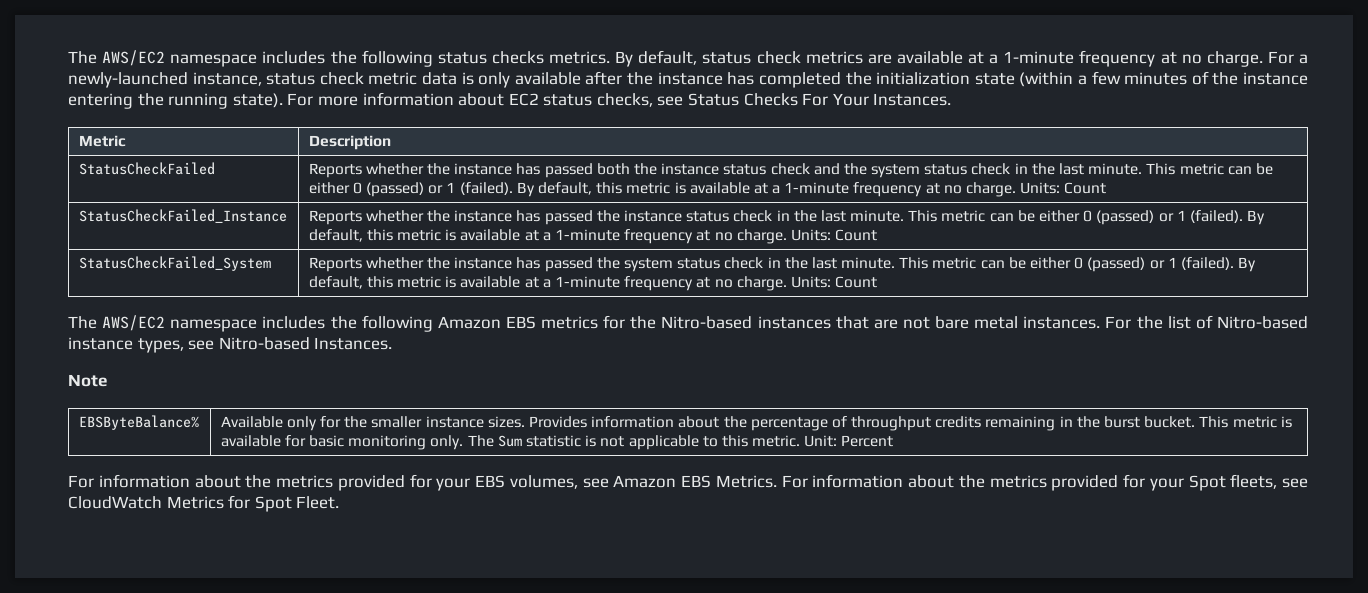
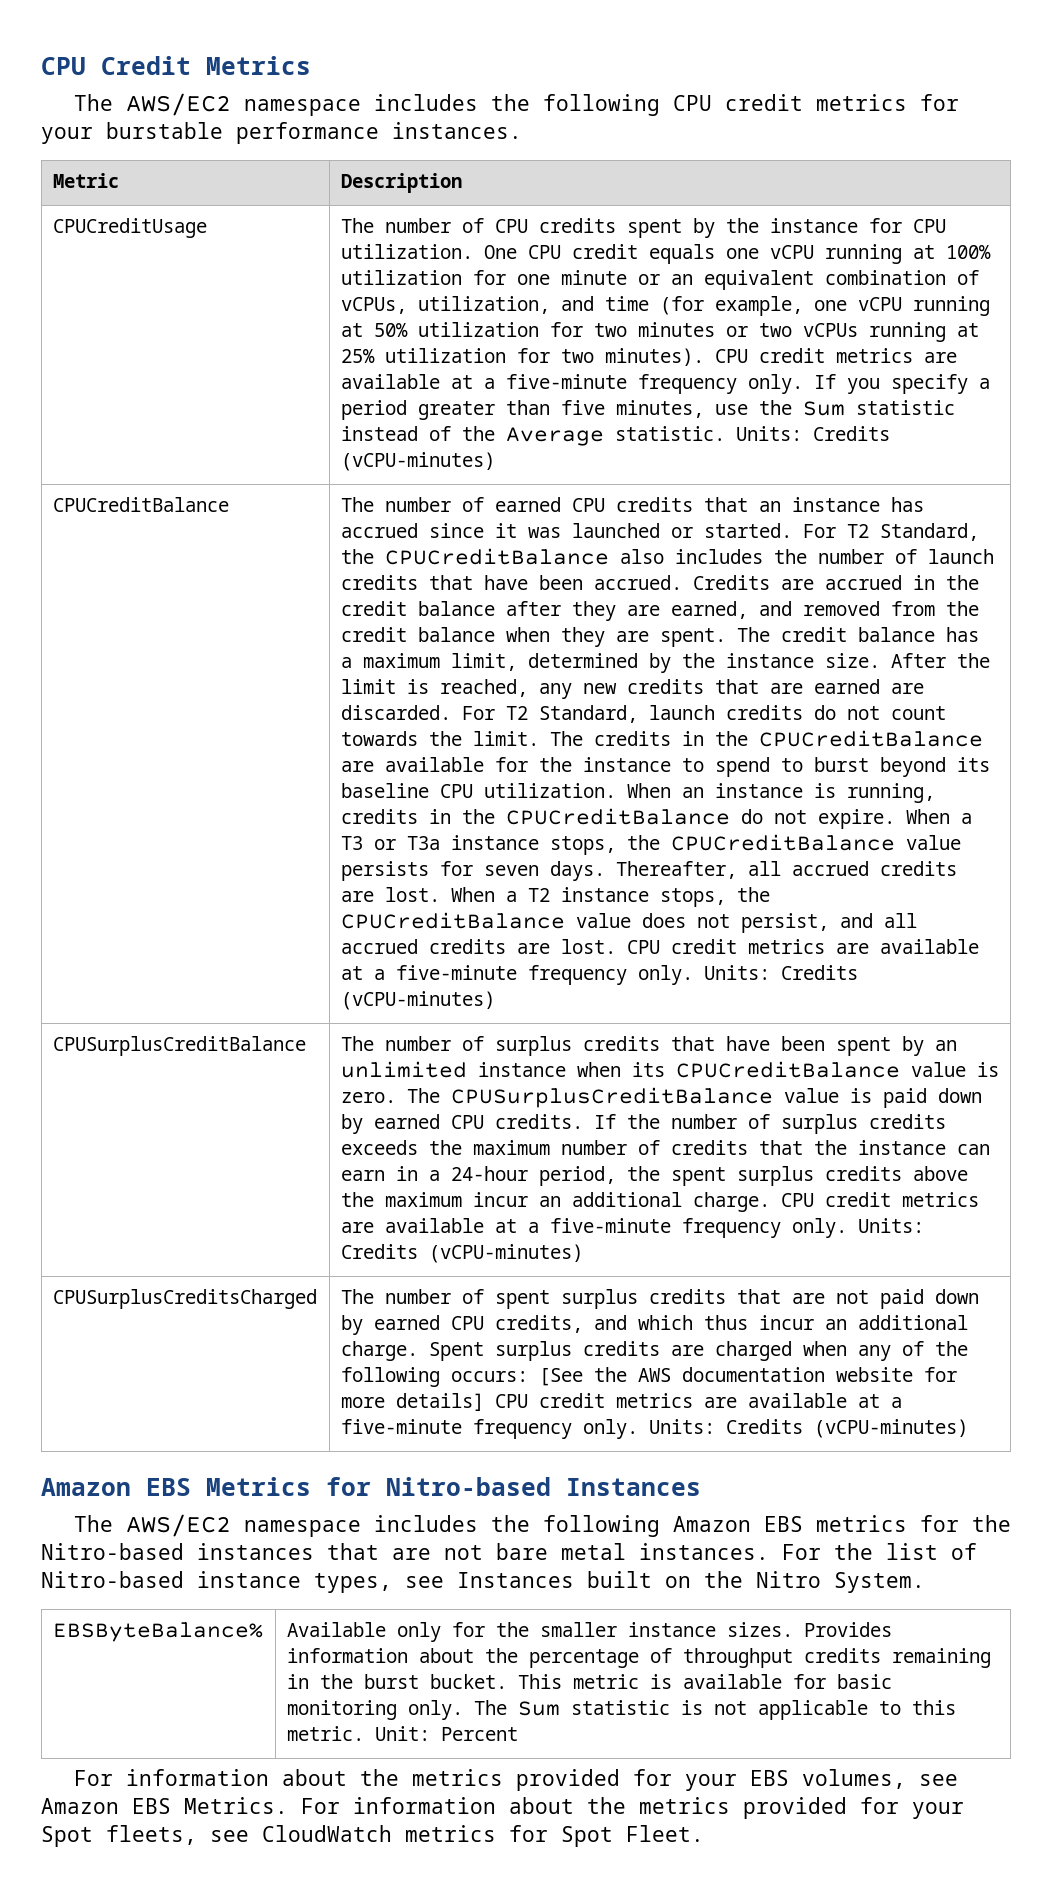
- The AWS/EC2 namespace includes the following status checks metrics. By default, status check metrics are available at a 1-minute frequency at no charge. For a newly-launched instance, status check metric data is only available after the instance has completed the initialization state (within a few minutes of the instance entering the running state). For more information about EC2 status checks, see Status Checks For Your Instances.
+ CPU Credit Metrics
+ The AWS/EC2 namespace includes the following CPU credit metrics for your burstable performance instances.
  Metric | Description
- StatusCheckFailed | Reports whether the instance has passed both the instance status check and the system status check in the last minute. This metric can be either 0 (passed) or 1 (failed). By default, this metric is available at a 1-minute frequency at no charge. Units: Count
- StatusCheckFailed_Instance | Reports whether the instance has passed the instance status check in the last minute. This metric can be either 0 (passed) or 1 (failed). By default, this metric is available at a 1-minute frequency at no charge. Units: Count
- StatusCheckFailed_System | Reports whether the instance has passed the system status check in the last minute. This metric can be either 0 (passed) or 1 (failed). By default, this metric is available at a 1-minute frequency at no charge. Units: Count
+ CPUCreditUsage | The number of CPU credits spent by the instance for CPU utilization. One CPU credit equals one vCPU running at 100% utilization for one minute or an equivalent combination of vCPUs, utilization, and time (for example, one vCPU running at 50% utilization for two minutes or two vCPUs running at 25% utilization for two minutes). CPU credit metrics are available at a five-minute frequency only. If you specify a period greater than five minutes, use the Sum statistic instead of the Average statistic. Units: Credits (vCPU-minutes)
+ CPUCreditBalance | The number of earned CPU credits that an instance has accrued since it was launched or started. For T2 Standard, the CPUCreditBalance also includes the number of launch credits that have been accrued. Credits are accrued in the credit balance after they are earned, and removed from the credit balance when they are spent. The credit balance has a maximum limit, determined by the instance size. After the limit is reached, any new credits that are earned are discarded. For T2 Standard, launch credits do not count towards the limit. The credits in the CPUCreditBalance are available for the instance to spend to burst beyond its baseline CPU utilization. When an instance is running, credits in the CPUCreditBalance do not expire. When a T3 or T3a instance stops, the CPUCreditBalance value persists for seven days. Thereafter, all accrued credits are lost. When a T2 instance stops, the CPUCreditBalance value does not persist, and all accrued credits are lost. CPU credit metrics are available at a five-minute frequency only. Units: Credits (vCPU-minutes)
+ CPUSurplusCreditBalance | The number of surplus credits that have been spent by an unlimited instance when its CPUCreditBalance value is zero. The CPUSurplusCreditBalance value is paid down by earned CPU credits. If the number of surplus credits exceeds the maximum number of credits that the instance can earn in a 24-hour period, the spent surplus credits above the maximum incur an additional charge. CPU credit metrics are available at a five-minute frequency only. Units: Credits (vCPU-minutes)
+ CPUSurplusCreditsCharged | The number of spent surplus credits that are not paid down by earned CPU credits, and which thus incur an additional charge. Spent surplus credits are charged when any of the following occurs: [See the AWS documentation website for more details] CPU credit metrics are available at a five-minute frequency only. Units: Credits (vCPU-minutes)
+ Amazon EBS Metrics for Nitro-based Instances
- For the list of Nitro-based instance types, see Nitro-based Instances.
- Note
+ For the list of Nitro-based instance types, see Instances built on the Nitro System.
- For information about the metrics provided for your Spot fleets, see CloudWatch Metrics for Spot Fleet.
+ For information about the metrics provided for your Spot fleets, see CloudWatch metrics for Spot Fleet.

